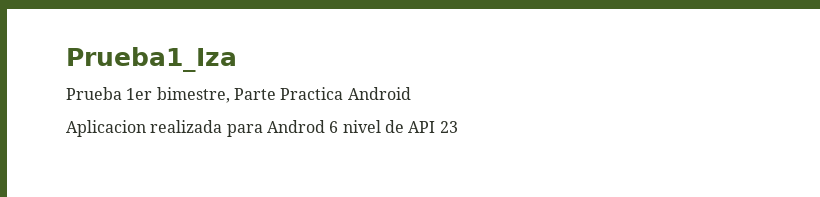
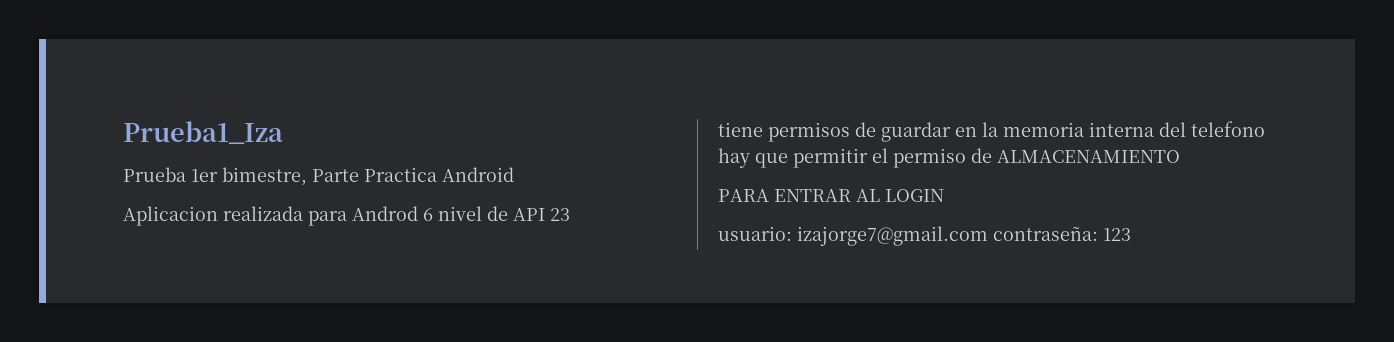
+ tiene permisos de guardar en la memoria interna del telefono hay que permitir el permiso de ALMACENAMIENTO
+ PARA ENTRAR AL LOGIN
+ usuario: izajorge7@gmail.com contraseña: 123

